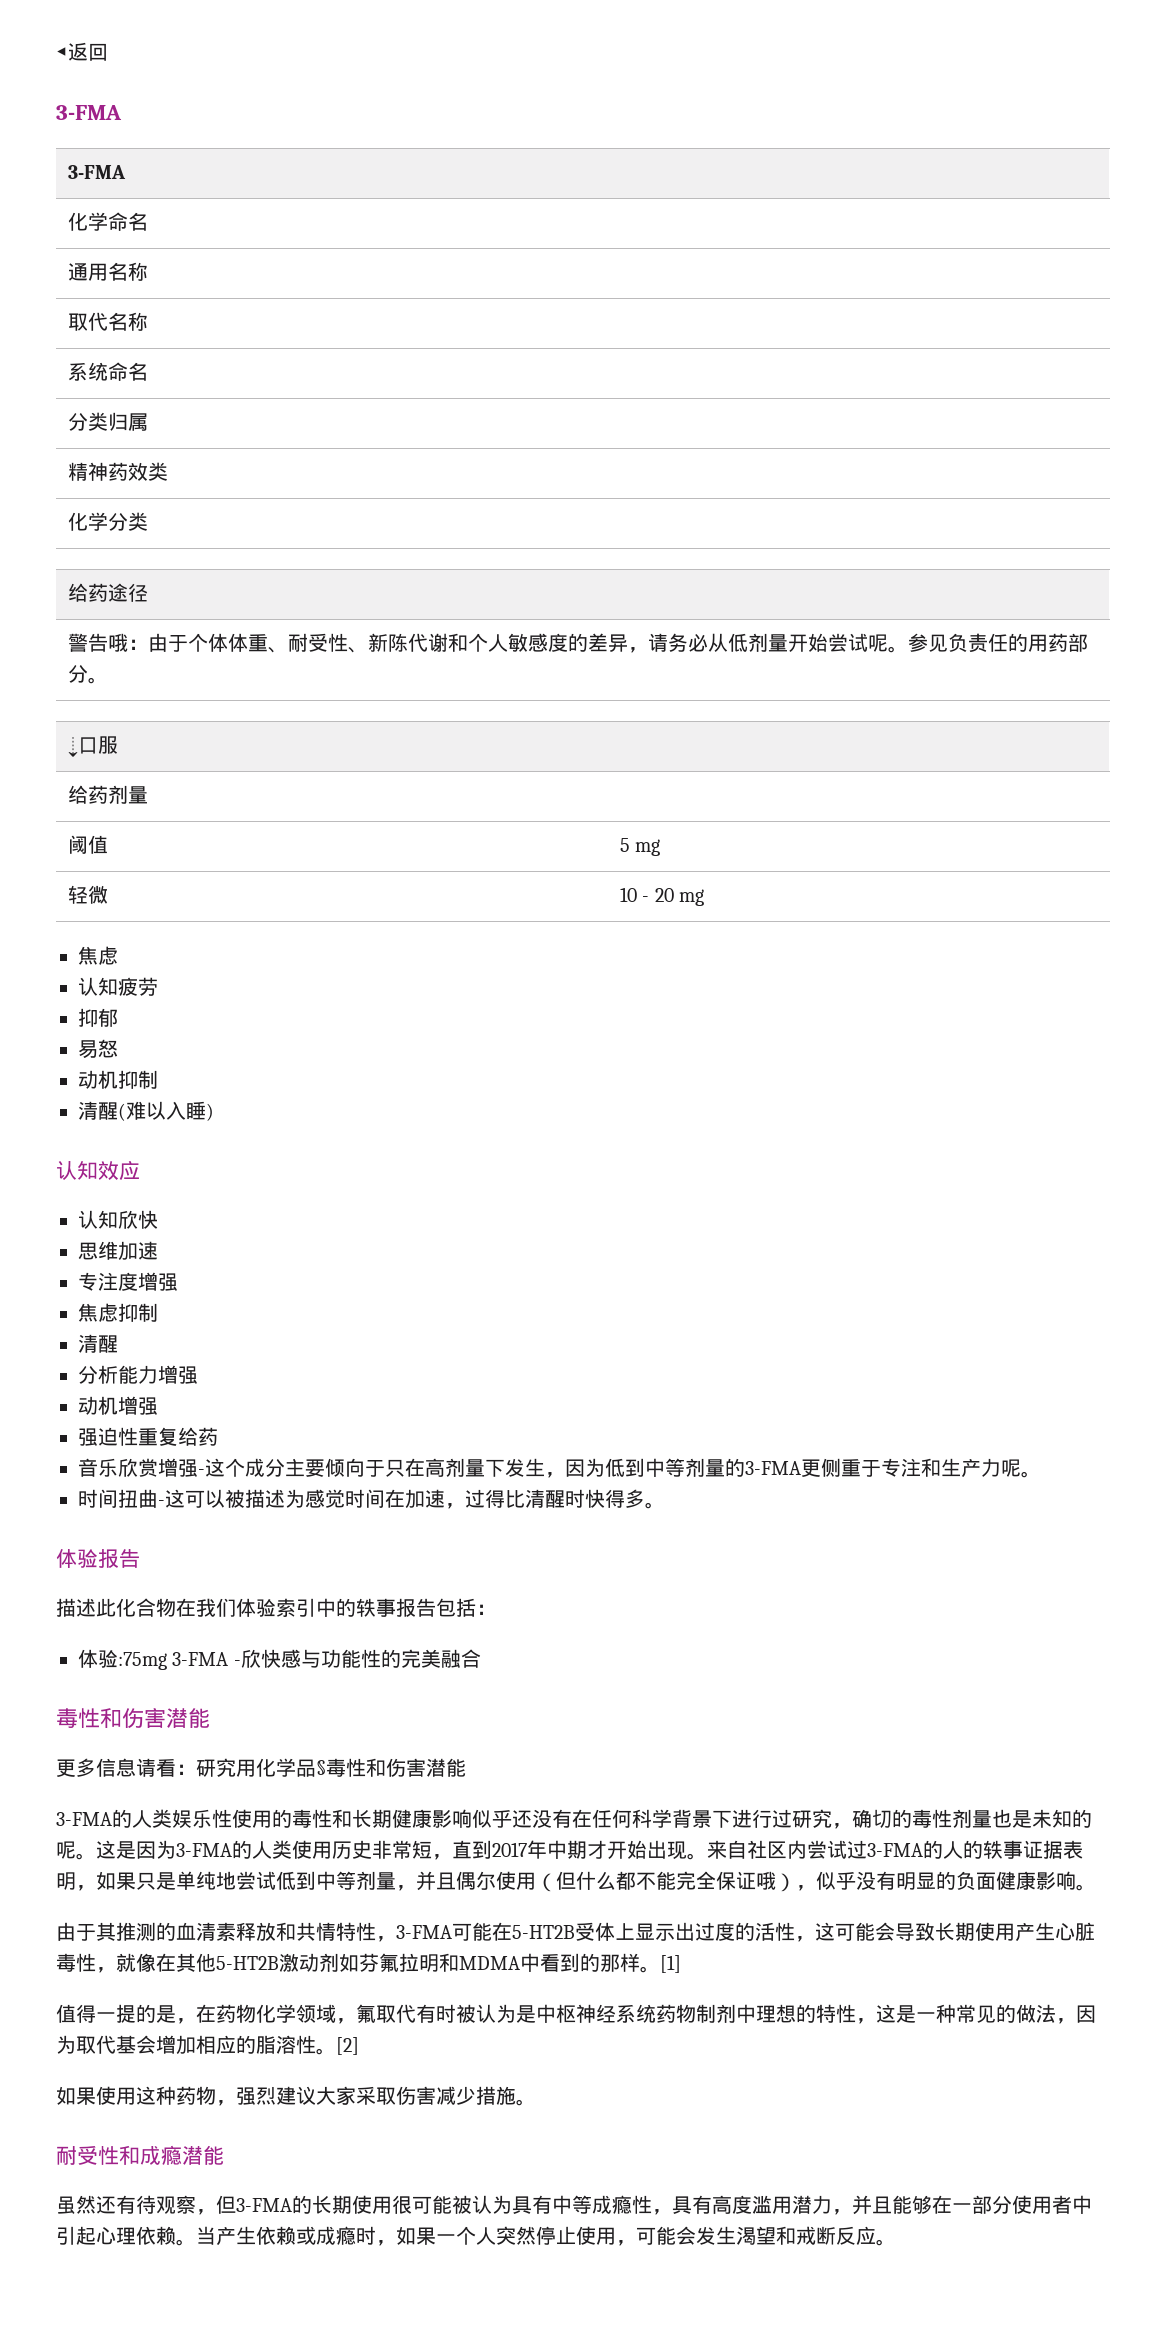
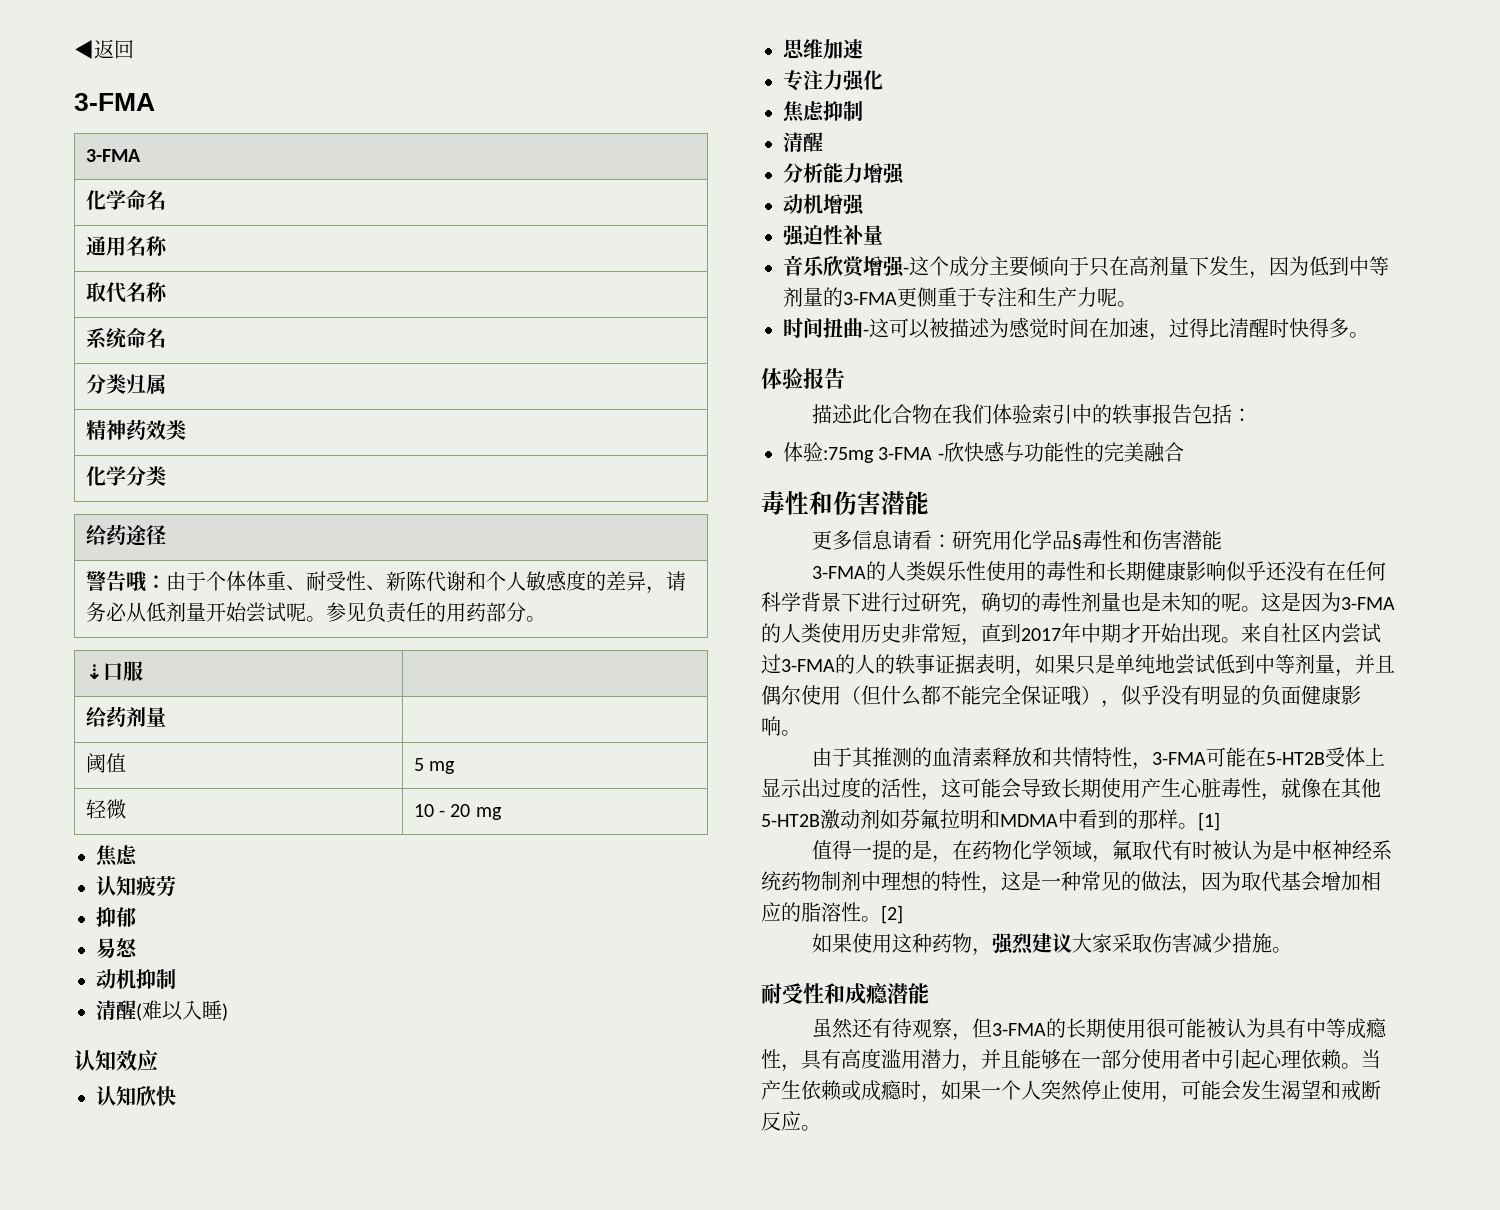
- 专注度增强
+ 专注力强化
- 强迫性重复给药
+ 强迫性补量

